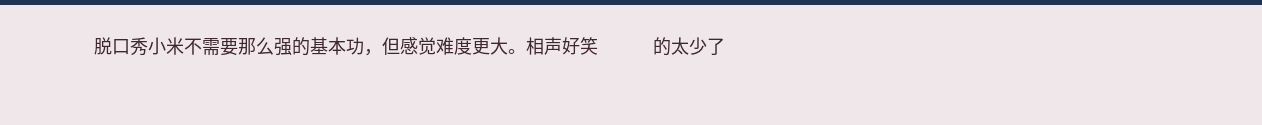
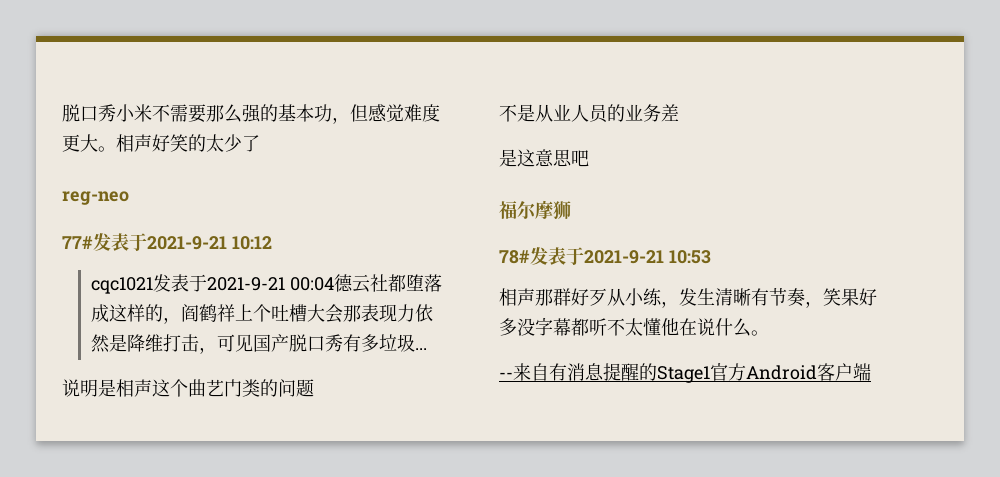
+ reg-neo
+ 77#发表于2021-9-21 10:12
+ cqc1021发表于2021-9-21 00:04德云社都堕落成这样的，阎鹤祥上个吐槽大会那表现力依然是降维打击，可见国产脱口秀有多垃圾...
+ 说明是相声这个曲艺门类的问题
+ 不是从业人员的业务差
+ 是这意思吧
+ 福尔摩狮
+ 78#发表于2021-9-21 10:53
+ 相声那群好歹从小练，发生清晰有节奏，笑果好多没字幕都听不太懂他在说什么。
+ --来自有消息提醒的Stage1官方Android客户端

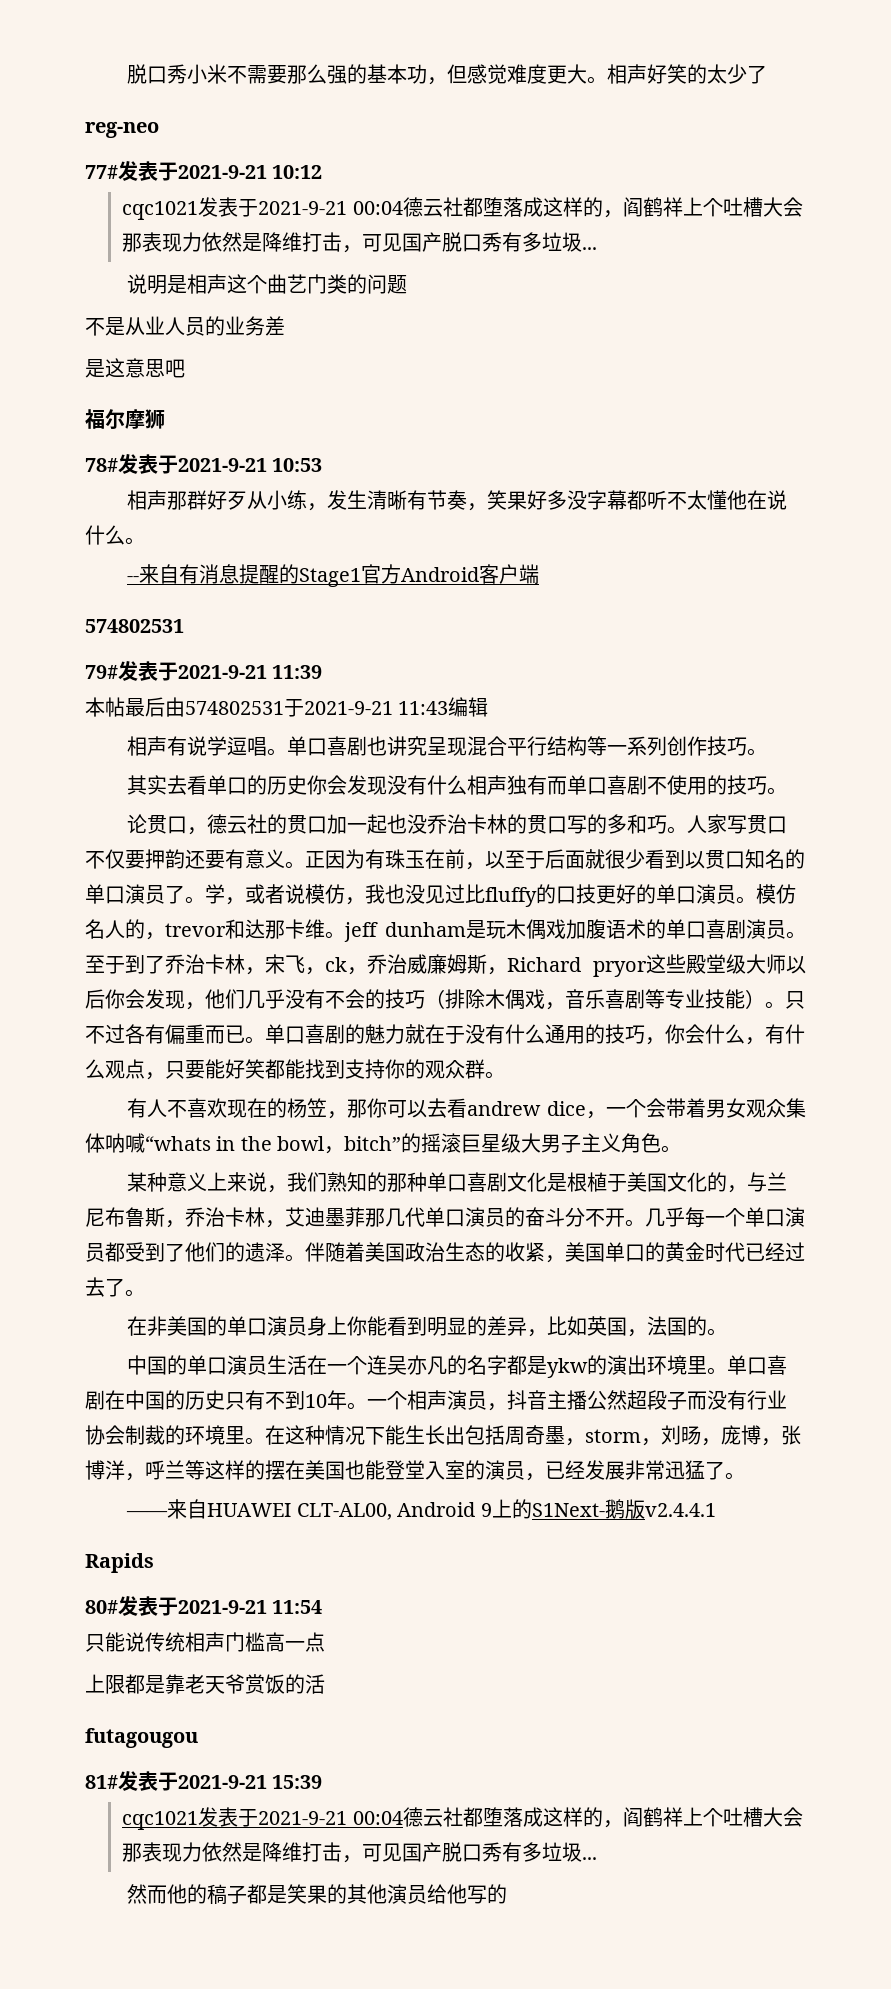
  --来自有消息提醒的Stage1官方Android客户端
+ 574802531
+ 79#发表于2021-9-21 11:39
+ 本帖最后由574802531于2021-9-21 11:43编辑
+ 相声有说学逗唱。单口喜剧也讲究呈现混合平行结构等一系列创作技巧。
+ 其实去看单口的历史你会发现没有什么相声独有而单口喜剧不使用的技巧。
+ 论贯口，德云社的贯口加一起也没乔治卡林的贯口写的多和巧。人家写贯口不仅要押韵还要有意义。正因为有珠玉在前，以至于后面就很少看到以贯口知名的单口演员了。学，或者说模仿，我也没见过比fluffy的口技更好的单口演员。模仿名人的，trevor和达那卡维。jeff dunham是玩木偶戏加腹语术的单口喜剧演员。至于到了乔治卡林，宋飞，ck，乔治威廉姆斯，Richard pryor这些殿堂级大师以后你会发现，他们几乎没有不会的技巧（排除木偶戏，音乐喜剧等专业技能）。只不过各有偏重而已。单口喜剧的魅力就在于没有什么通用的技巧，你会什么，有什么观点，只要能好笑都能找到支持你的观众群。
+ 有人不喜欢现在的杨笠，那你可以去看andrew dice，一个会带着男女观众集体呐喊“whats in the bowl，bitch”的摇滚巨星级大男子主义角色。
+ 某种意义上来说，我们熟知的那种单口喜剧文化是根植于美国文化的，与兰尼布鲁斯，乔治卡林，艾迪墨菲那几代单口演员的奋斗分不开。几乎每一个单口演员都受到了他们的遗泽。伴随着美国政治生态的收紧，美国单口的黄金时代已经过去了。
+ 在非美国的单口演员身上你能看到明显的差异，比如英国，法国的。
+ 中国的单口演员生活在一个连吴亦凡的名字都是ykw的演出环境里。单口喜剧在中国的历史只有不到10年。一个相声演员，抖音主播公然超段子而没有行业协会制裁的环境里。在这种情况下能生长出包括周奇墨，storm，刘旸，庞博，张博洋，呼兰等这样的摆在美国也能登堂入室的演员，已经发展非常迅猛了。
+ ——来自HUAWEI CLT-AL00, Android 9上的S1Next-鹅版v2.4.4.1
+ Rapids
+ 80#发表于2021-9-21 11:54
+ 只能说传统相声门槛高一点
+ 上限都是靠老天爷赏饭的活
+ futagougou
+ 81#发表于2021-9-21 15:39
+ cqc1021发表于2021-9-21 00:04德云社都堕落成这样的，阎鹤祥上个吐槽大会那表现力依然是降维打击，可见国产脱口秀有多垃圾...
+ 然而他的稿子都是笑果的其他演员给他写的

